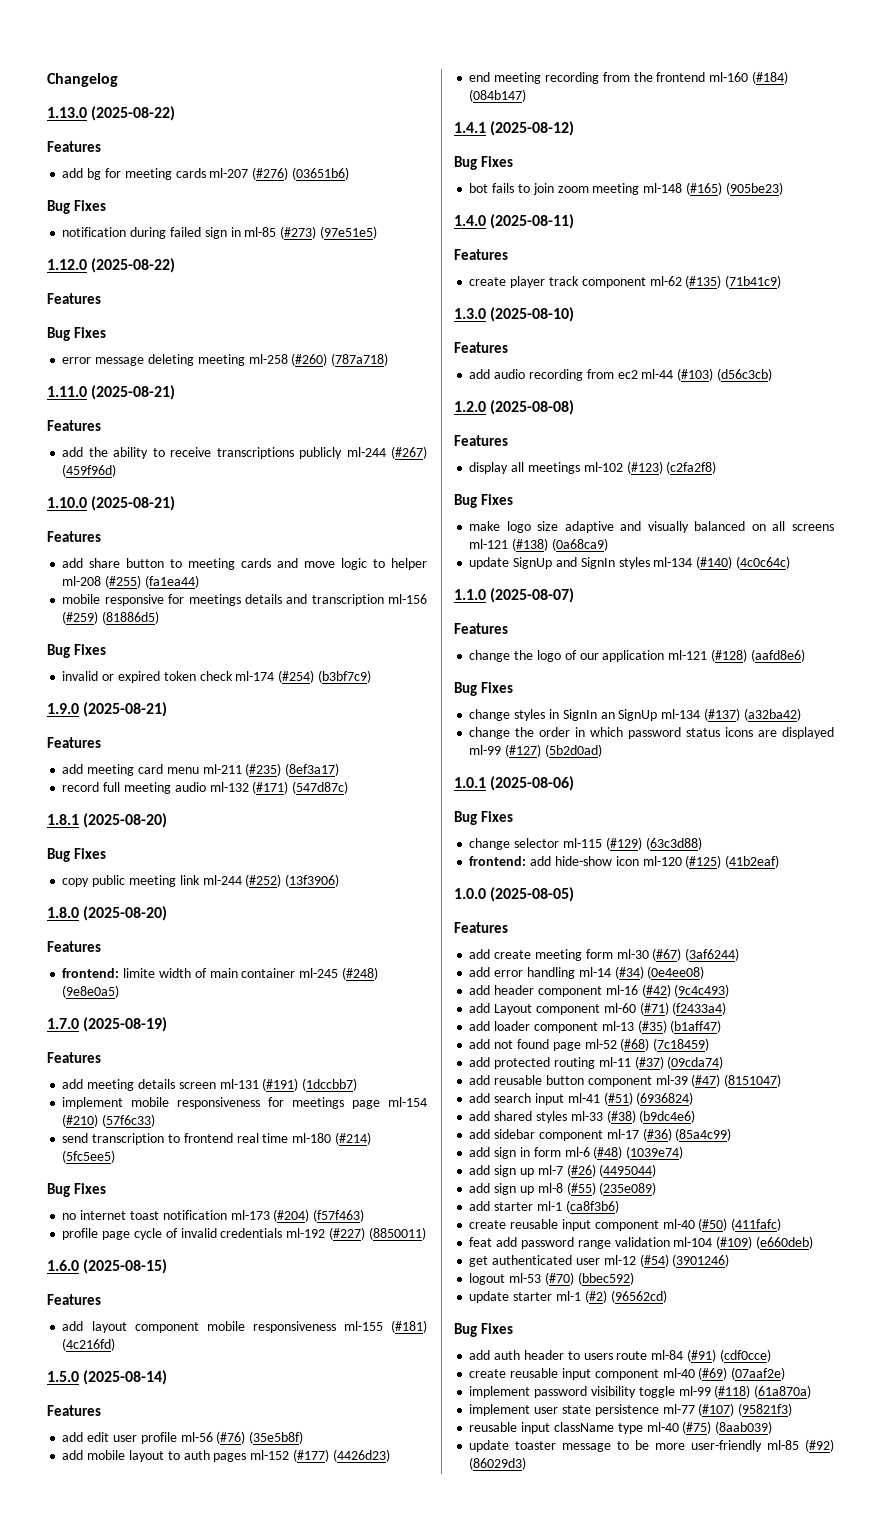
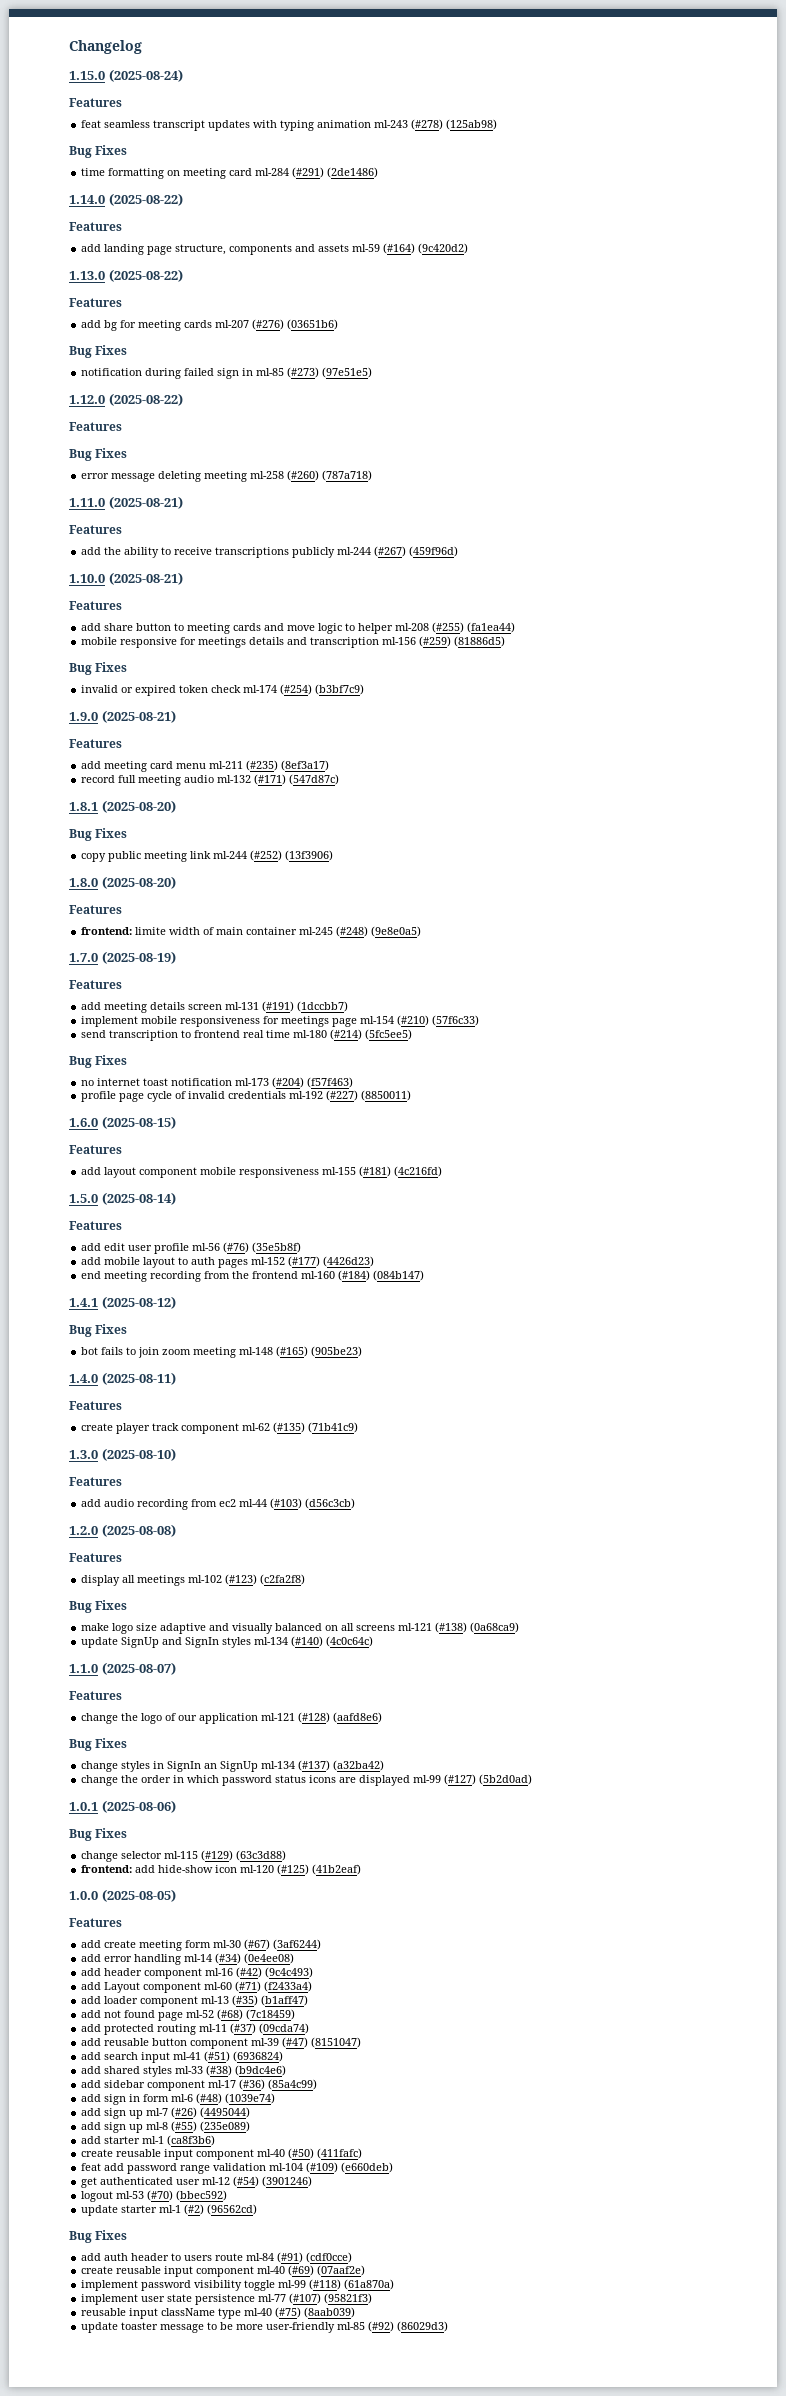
+ 1.15.0 (2025-08-24)
+ Features
+ feat seamless transcript updates with typing animation ml-243 (#278) (125ab98)
+ Bug Fixes
+ time formatting on meeting card ml-284 (#291) (2de1486)
+ 1.14.0 (2025-08-22)
+ Features
+ add landing page structure, components and assets ml-59 (#164) (9c420d2)

